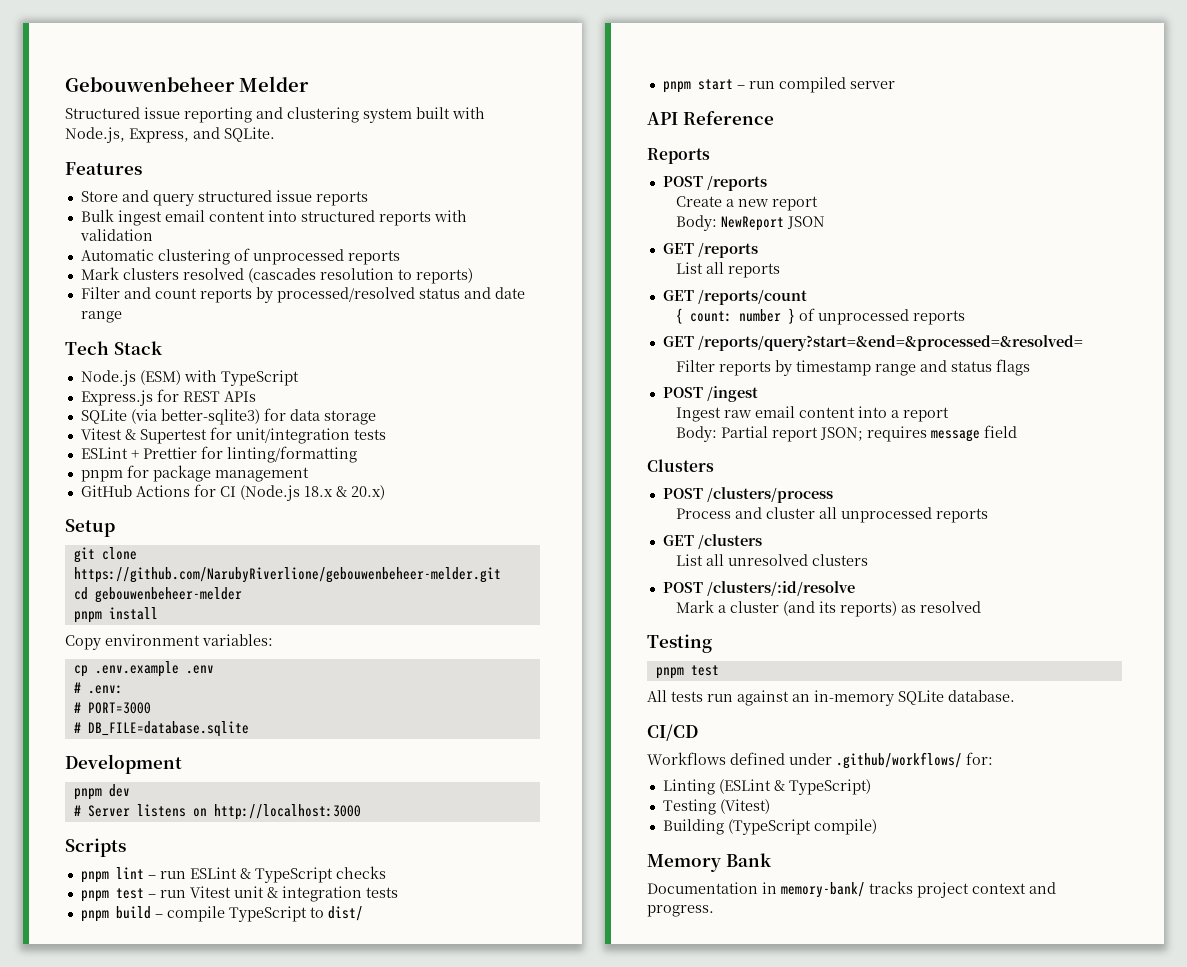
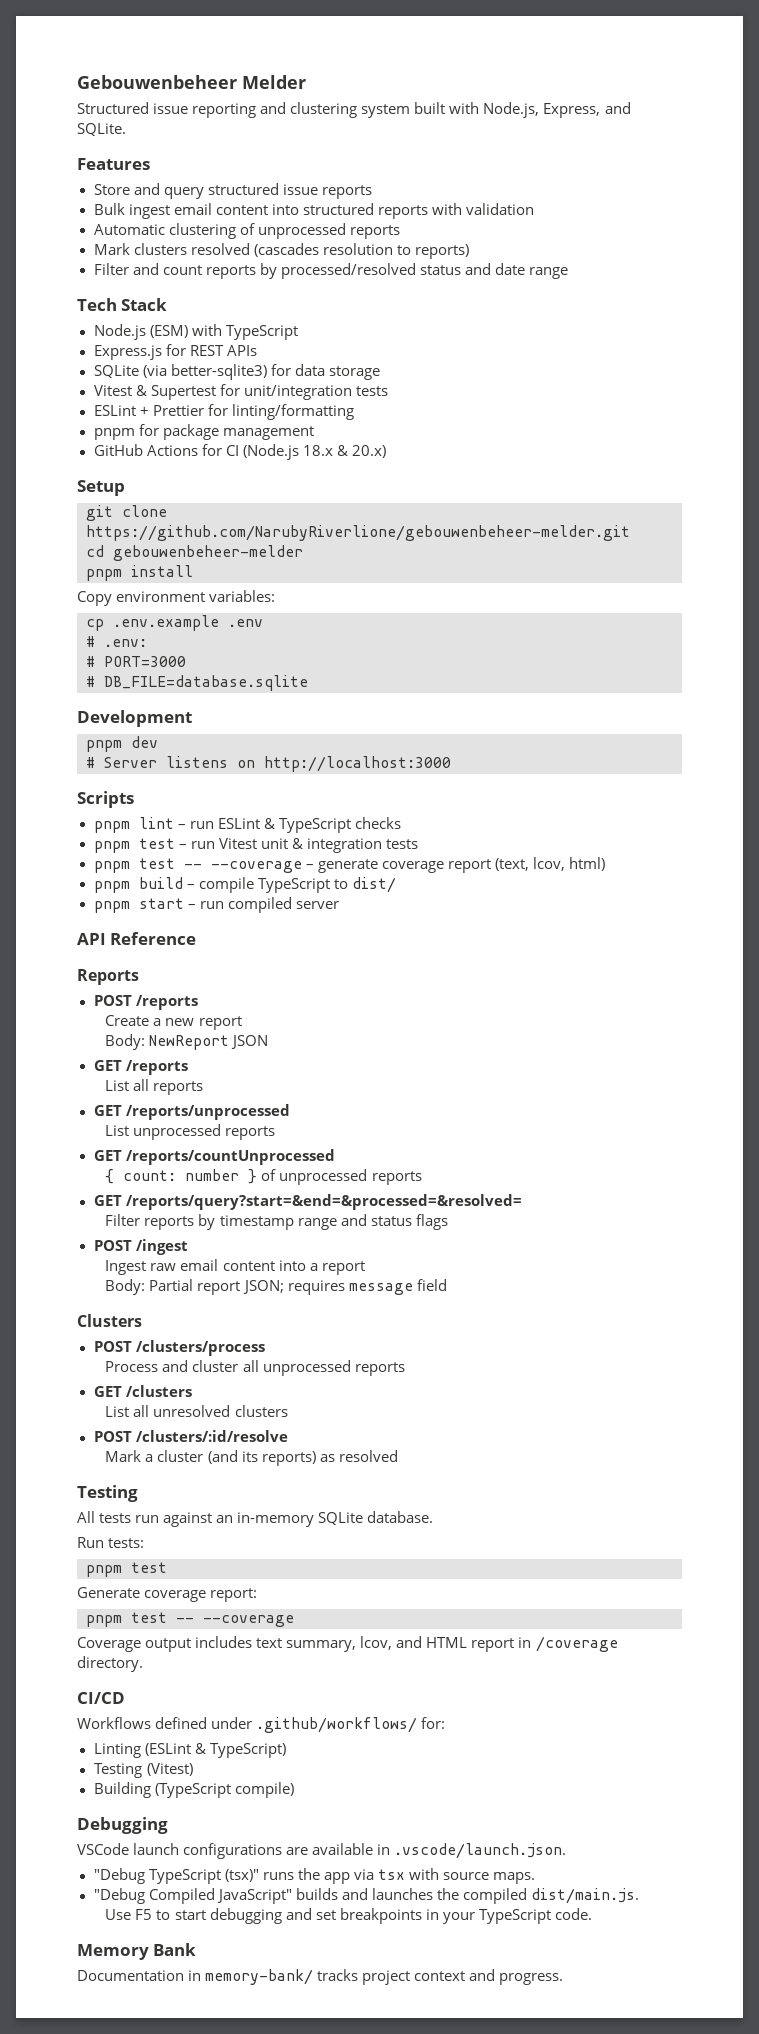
+ pnpm test -- --coverage – generate coverage report (text, lcov, html)
- GET /reports/count
+ GET /reports/unprocessed
+ List unprocessed reports
+ GET /reports/countUnprocessed
  Mark a cluster (and its reports) as resolved
  Testing
- pnpm test
+ Run tests:
+ pnpm test
+ Generate coverage report:
+ pnpm test -- --coverage
+ Coverage output includes text summary, lcov, and HTML report in /coverage directory.
+ Debugging
+ VSCode launch configurations are available in .vscode/launch.json.
+ "Debug TypeScript (tsx)" runs the app via tsx with source maps.
+ "Debug Compiled JavaScript" builds and launches the compiled dist/main.js.
+ Use F5 to start debugging and set breakpoints in your TypeScript code.

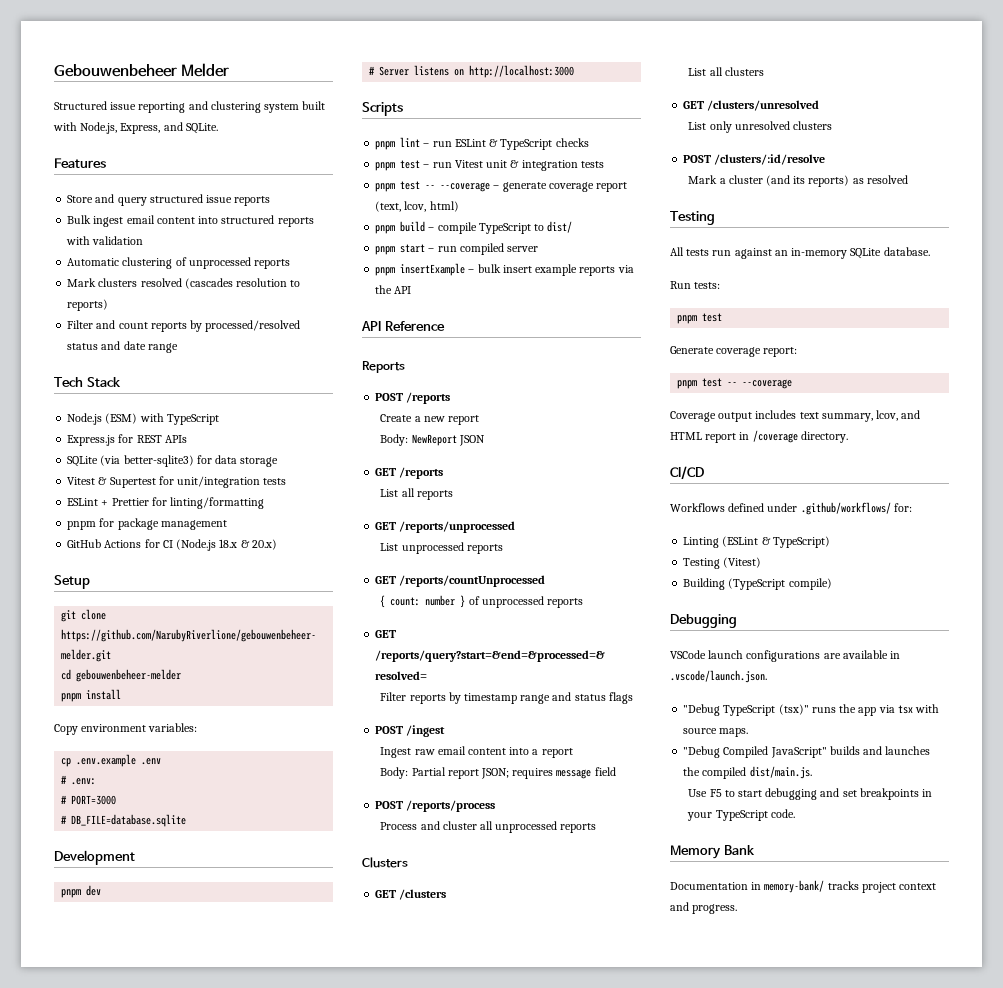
+ pnpm insertExample – bulk insert example reports via the API
- Clusters
- POST /clusters/process
+ POST /reports/process
+ Clusters
- List all unresolved clusters
+ List all clusters
+ GET /clusters/unresolved
+ List only unresolved clusters

